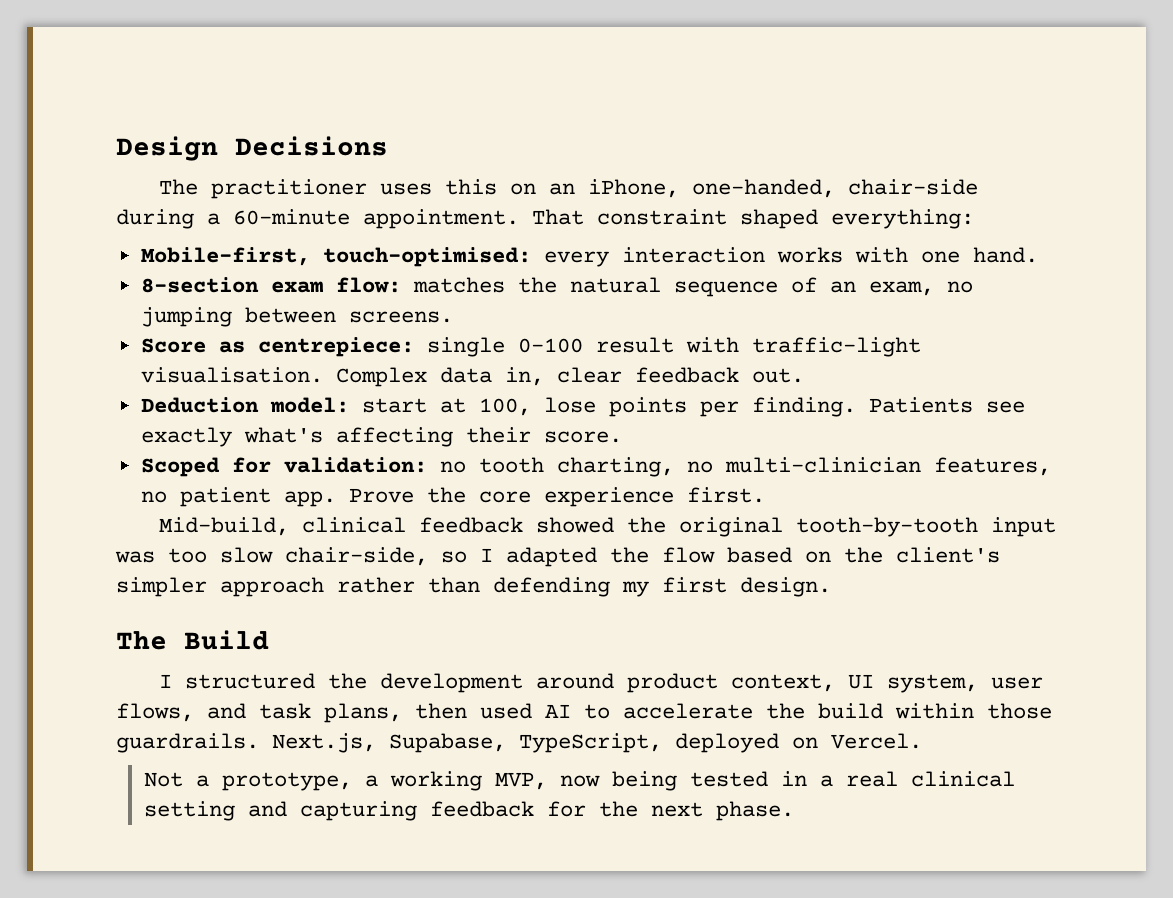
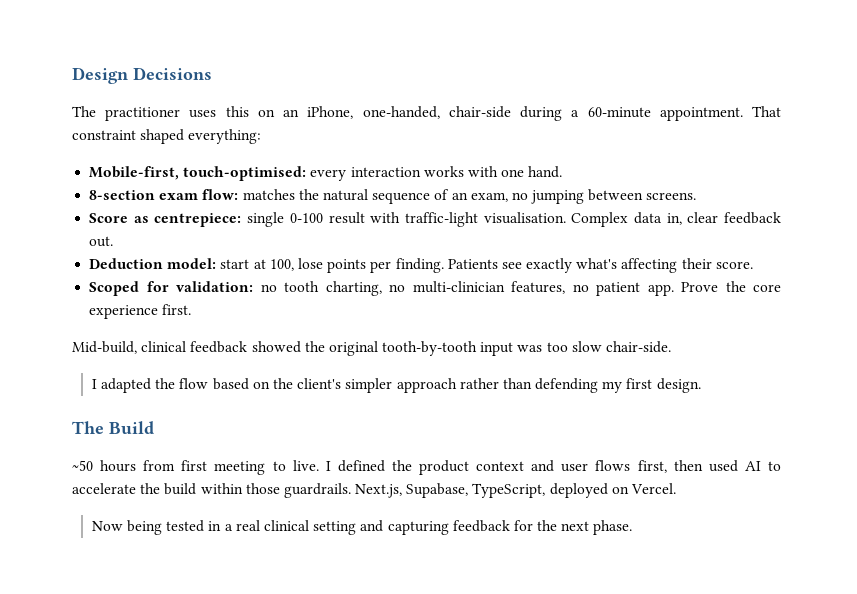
- Mid-build, clinical feedback showed the original tooth-by-tooth input was too slow chair-side, so I adapted the flow based on the client's simpler approach rather than defending my first design.
+ Mid-build, clinical feedback showed the original tooth-by-tooth input was too slow chair-side.
+ I adapted the flow based on the client's simpler approach rather than defending my first design.
- I structured the development around product context, UI system, user flows, and task plans, then used AI to accelerate the build within those guardrails.
+ ~50 hours from first meeting to live. I defined the product context and user flows first, then used AI to accelerate the build within those guardrails.
- Not a prototype, a working MVP, now being tested in a real clinical setting and capturing feedback for the next phase.
+ Now being tested in a real clinical setting and capturing feedback for the next phase.

